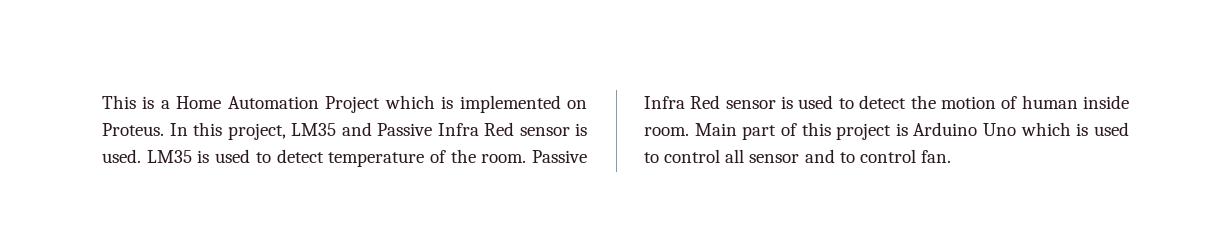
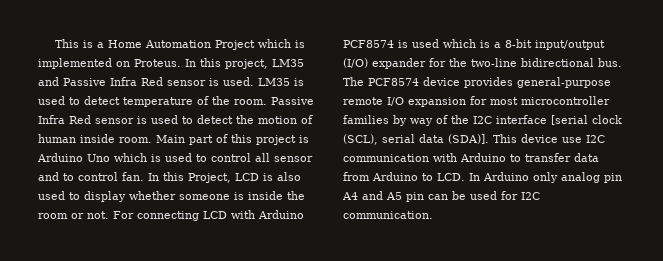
+ In this Project, LCD is also used to display whether someone is inside the room or not. For connecting LCD with Arduino PCF8574 is used which is a 8-bit input/output (I/O) expander for the two-line bidirectional bus. The PCF8574 device provides general-purpose remote I/O expansion for most microcontroller families by way of the I2C interface [serial clock (SCL), serial data (SDA)]. This device use I2C communication with Arduino to transfer data from Arduino to LCD. In Arduino only analog pin A4 and A5 pin can be used for I2C communication.

